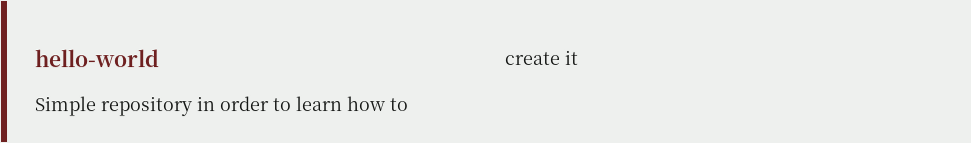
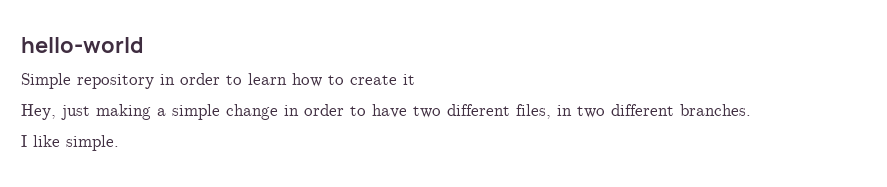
+ Hey, just making a simple change in order to have two different files, in two different branches.
+ I like simple.

